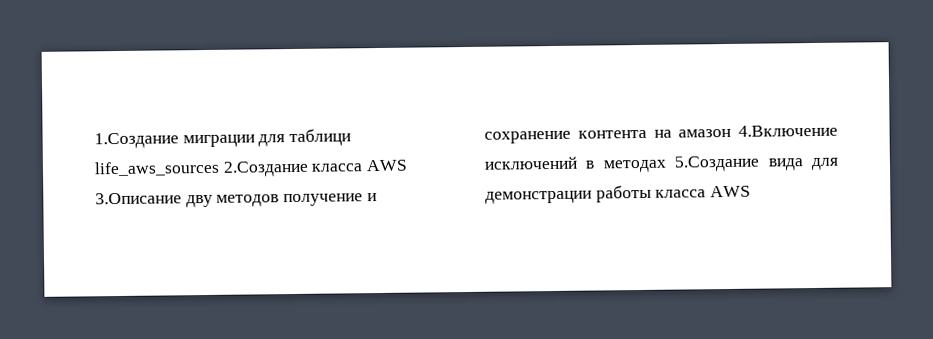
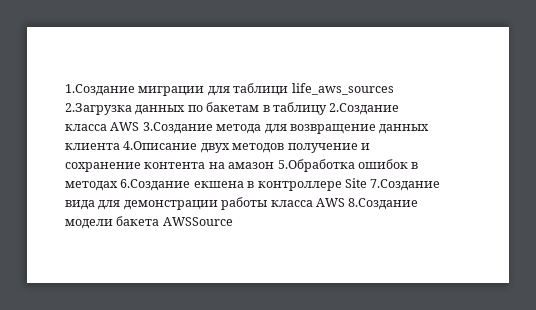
- 1.Создание миграции для таблици life_aws_sources 2.Создание класса AWS 3.Описание дву методов получение и сохранение контента на амазон 4.Включение исключений в методах 5.Создание вида для демонстрации работы класса AWS
+ 1.Создание миграции для таблици life_aws_sources 2.Загрузка данных по бакетам в таблицу 2.Создание класса AWS 3.Создание метода для возвращение данных клиента 4.Описание двух методов получение и сохранение контента на амазон 5.Обработка ошибок в методах 6.Создание екшена в контроллере Site 7.Создание вида для демонстрации работы класса AWS 8.Создание модели бакета AWSSource

